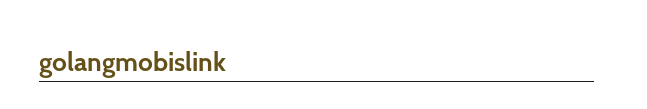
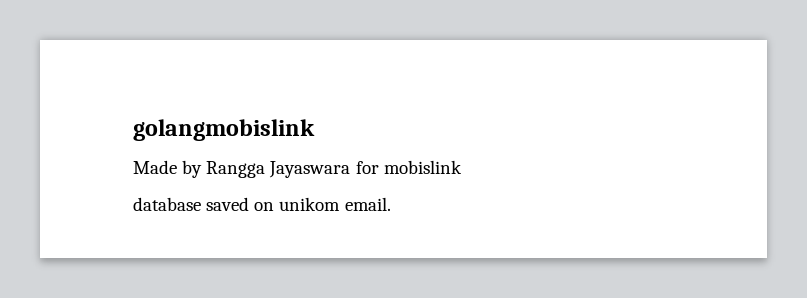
+ Made by Rangga Jayaswara for mobislink
+ database saved on unikom email.

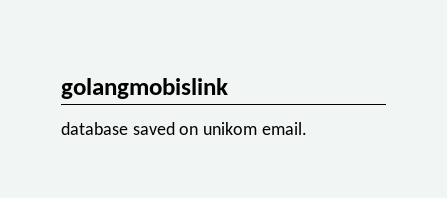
- Made by Rangga Jayaswara for mobislink

